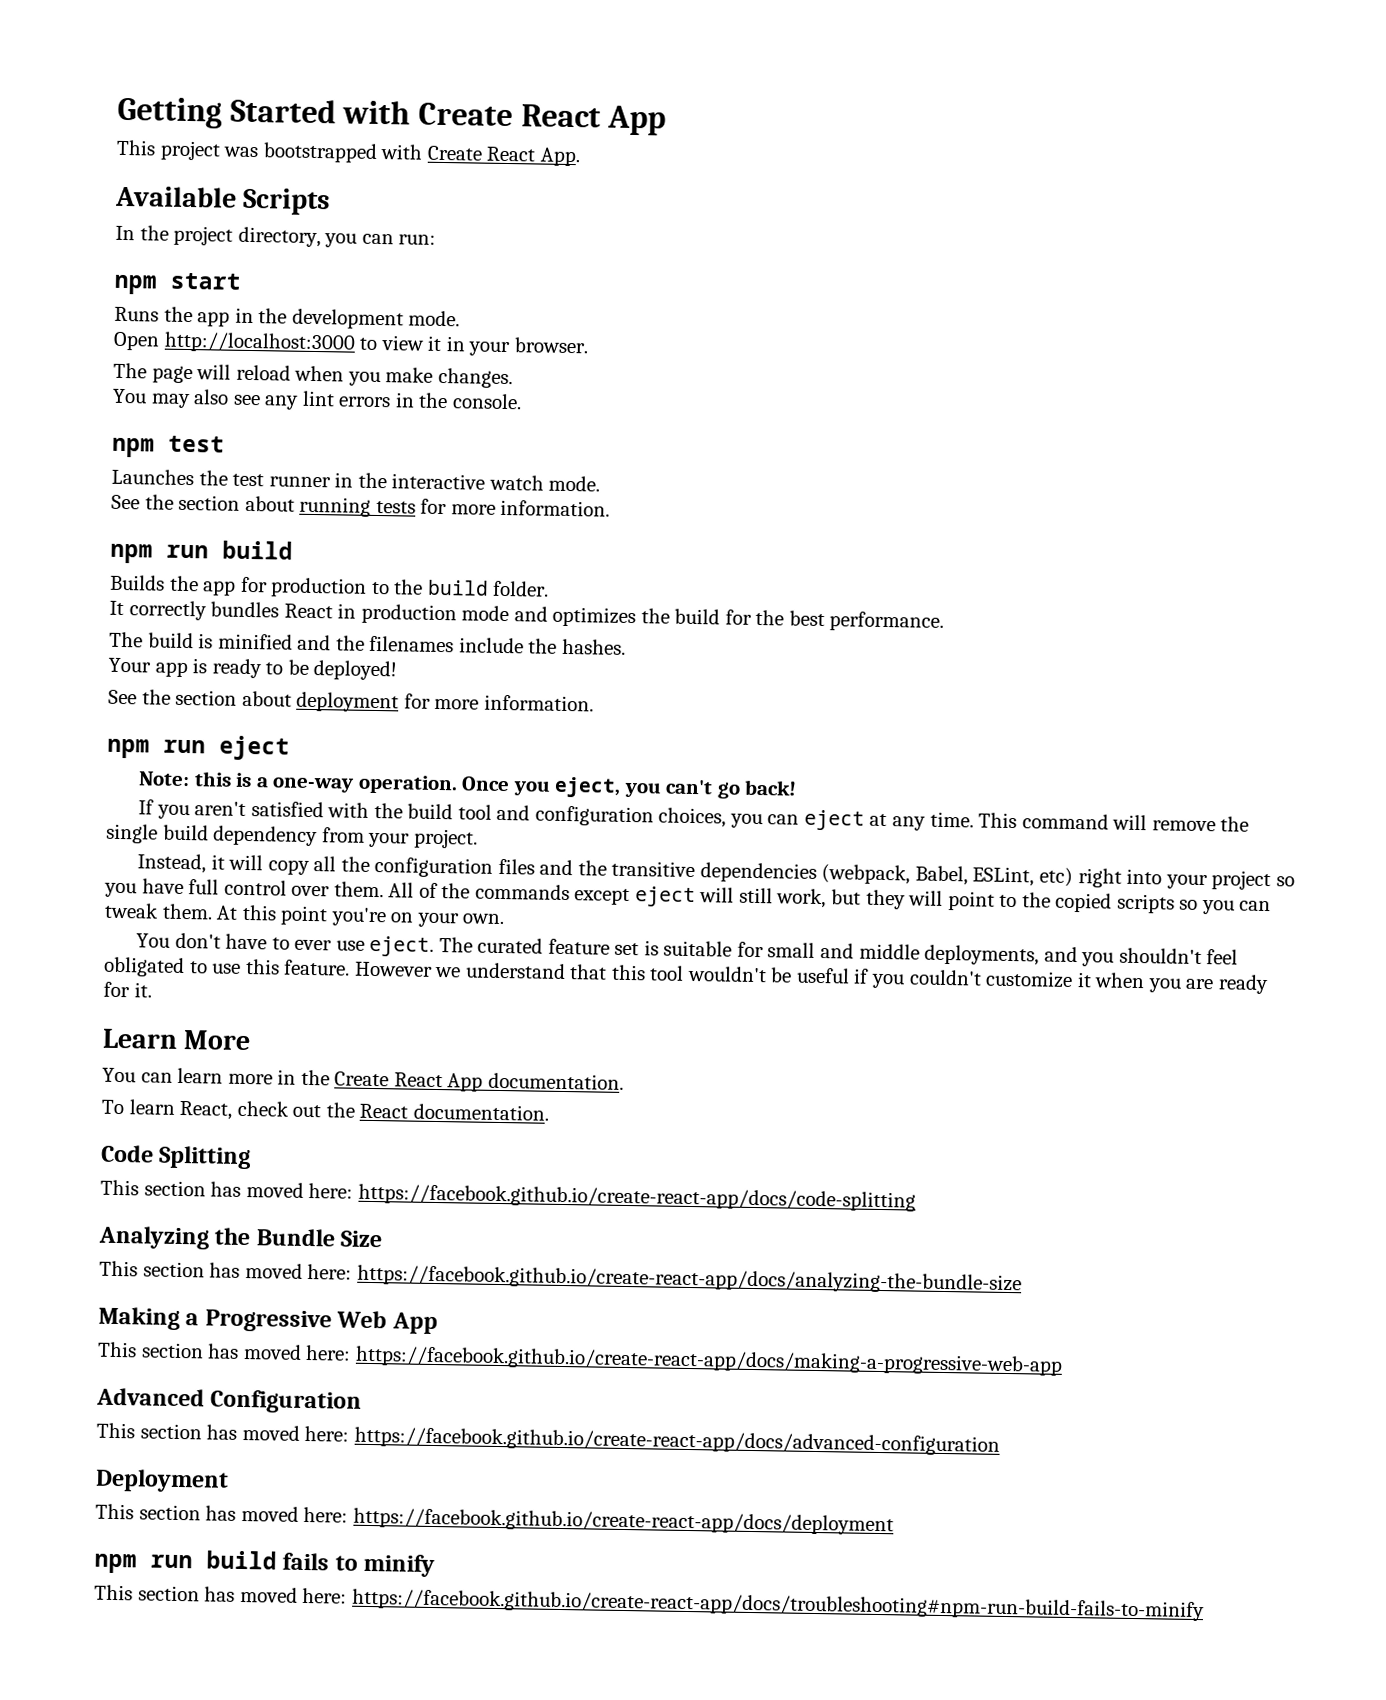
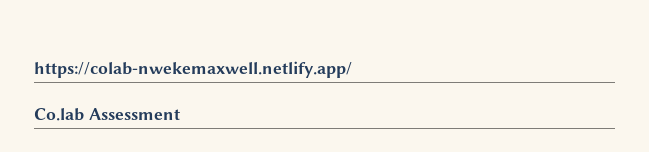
- Getting Started with Create React App
- This project was bootstrapped with Create React App.
- Available Scripts
- In the project directory, you can run:
- npm start
- Runs the app in the development mode.
- Open http://localhost:3000 to view it in your browser.
- The page will reload when you make changes.
- You may also see any lint errors in the console.
- npm test
- Launches the test runner in the interactive watch mode.
- See the section about running tests for more information.
- npm run build
- Builds the app for production to the build folder.
- It correctly bundles React in production mode and optimizes the build for the best performance.
- The build is minified and the filenames include the hashes.
- Your app is ready to be deployed!
- See the section about deployment for more information.
- npm run eject
- Note: this is a one-way operation. Once you eject, you can't go back!
- If you aren't satisfied with the build tool and configuration choices, you can eject at any time. This command will remove the single build dependency from your project.
- Instead, it will copy all the configuration files and the transitive dependencies (webpack, Babel, ESLint, etc) right into your project so you have full control over them. All of the commands except eject will still work, but they will point to the copied scripts so you can tweak them. At this point you're on your own.
- You don't have to ever use eject. The curated feature set is suitable for small and middle deployments, and you shouldn't feel obligated to use this feature. However we understand that this tool wouldn't be useful if you couldn't customize it when you are ready for it.
- Learn More
- You can learn more in the Create React App documentation.
- To learn React, check out the React documentation.
- Code Splitting
- This section has moved here: https://facebook.github.io/create-react-app/docs/code-splitting
- Analyzing the Bundle Size
- This section has moved here: https://facebook.github.io/create-react-app/docs/analyzing-the-bundle-size
- Making a Progressive Web App
- This section has moved here: https://facebook.github.io/create-react-app/docs/making-a-progressive-web-app
- Advanced Configuration
- This section has moved here: https://facebook.github.io/create-react-app/docs/advanced-configuration
- Deployment
- This section has moved here: https://facebook.github.io/create-react-app/docs/deployment
- npm run build fails to minify
- This section has moved here: https://facebook.github.io/create-react-app/docs/troubleshooting#npm-run-build-fails-to-minify
+ https://colab-nwekemaxwell.netlify.app/
+ Co.lab Assessment

